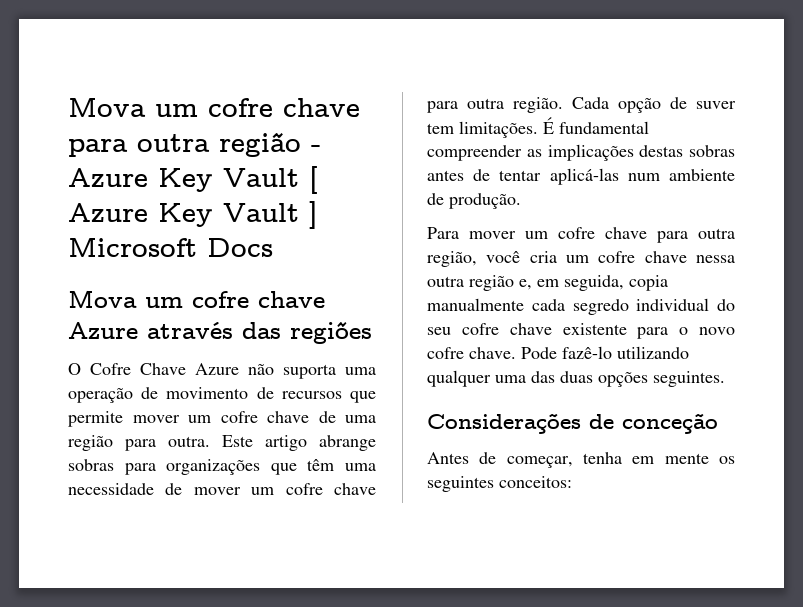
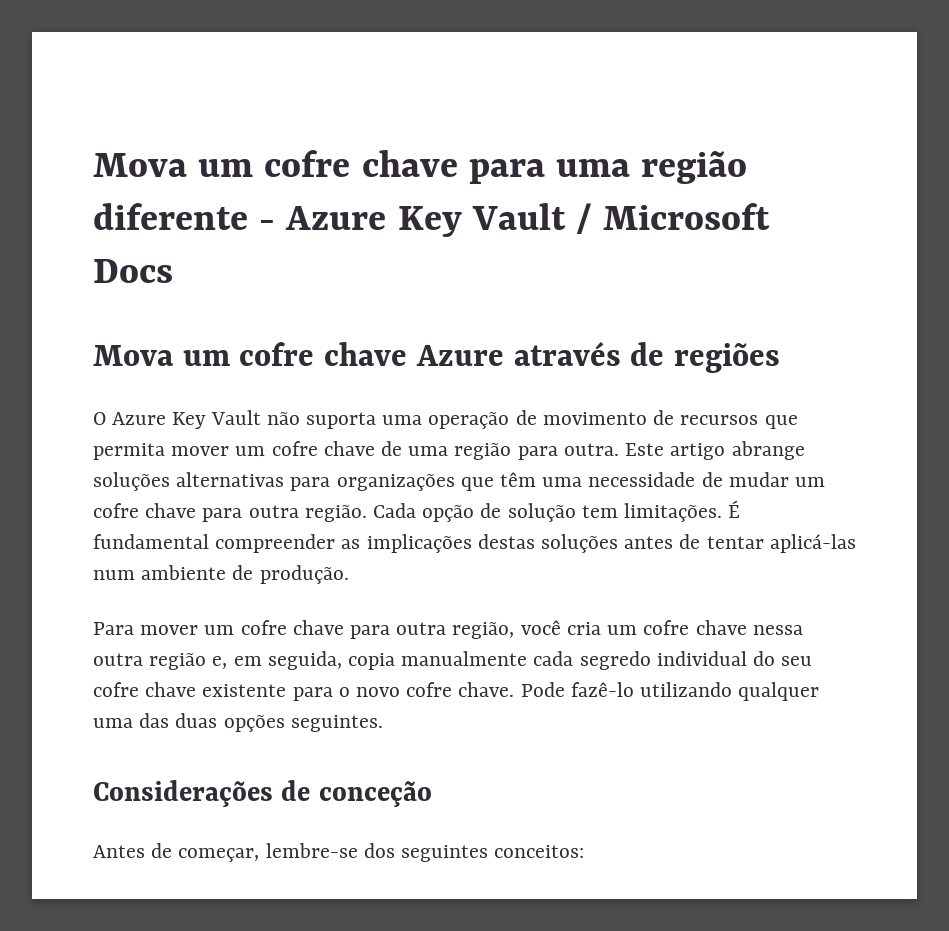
- Mova um cofre chave para outra região - Azure Key Vault [ Azure Key Vault ] Microsoft Docs
+ Mova um cofre chave para uma região diferente - Azure Key Vault / Microsoft Docs
- Mova um cofre chave Azure através das regiões
+ Mova um cofre chave Azure através de regiões
- O Cofre Chave Azure não suporta uma operação de movimento de recursos que permite mover um cofre chave de uma região para outra.
+ O Azure Key Vault não suporta uma operação de movimento de recursos que permita mover um cofre chave de uma região para outra.
- Este artigo abrange sobras para organizações que têm uma necessidade de mover um cofre chave para outra região.
+ Este artigo abrange soluções alternativas para organizações que têm uma necessidade de mudar um cofre chave para outra região.
- Cada opção de suver tem limitações.
+ Cada opção de solução tem limitações.
- É fundamental compreender as implicações destas sobras antes de tentar aplicá-las num ambiente de produção.
+ É fundamental compreender as implicações destas soluções antes de tentar aplicá-las num ambiente de produção.
- Antes de começar, tenha em mente os seguintes conceitos:
+ Antes de começar, lembre-se dos seguintes conceitos:

